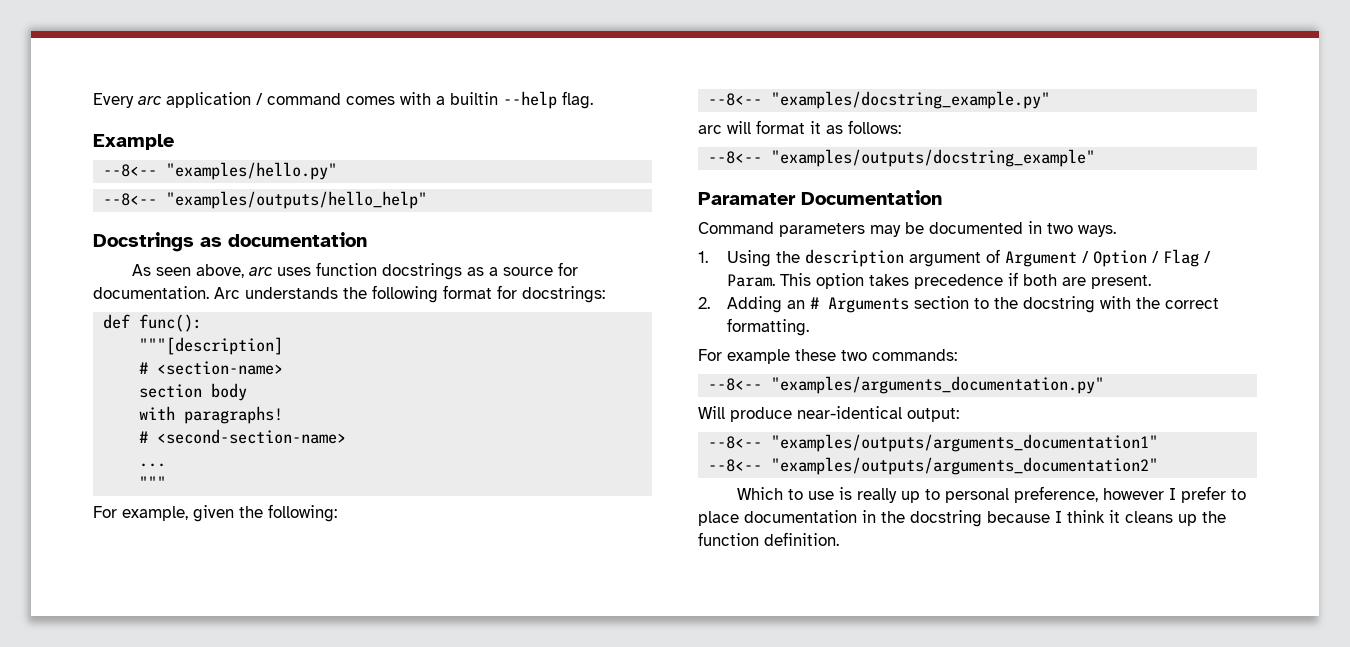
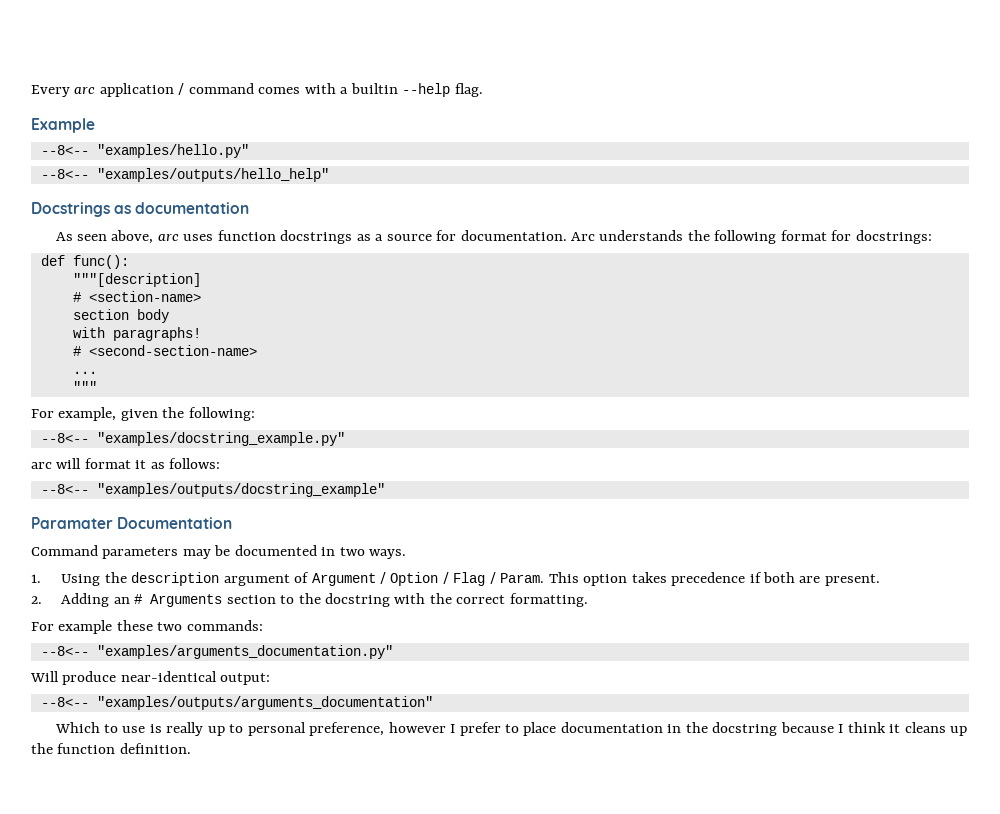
- --8<-- "examples/outputs/arguments_documentation1"
- --8<-- "examples/outputs/arguments_documentation2"
+ --8<-- "examples/outputs/arguments_documentation"

